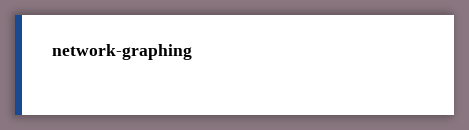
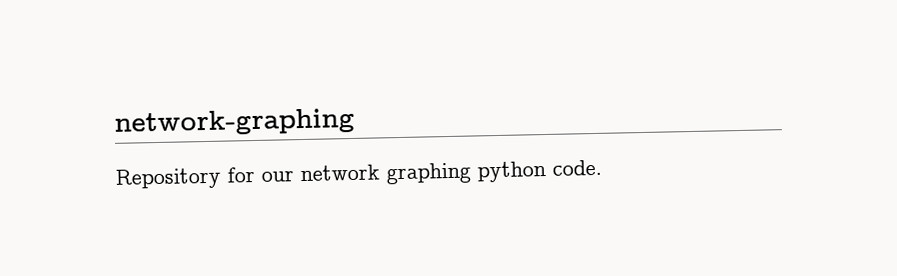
+ Repository for our network graphing python code.

